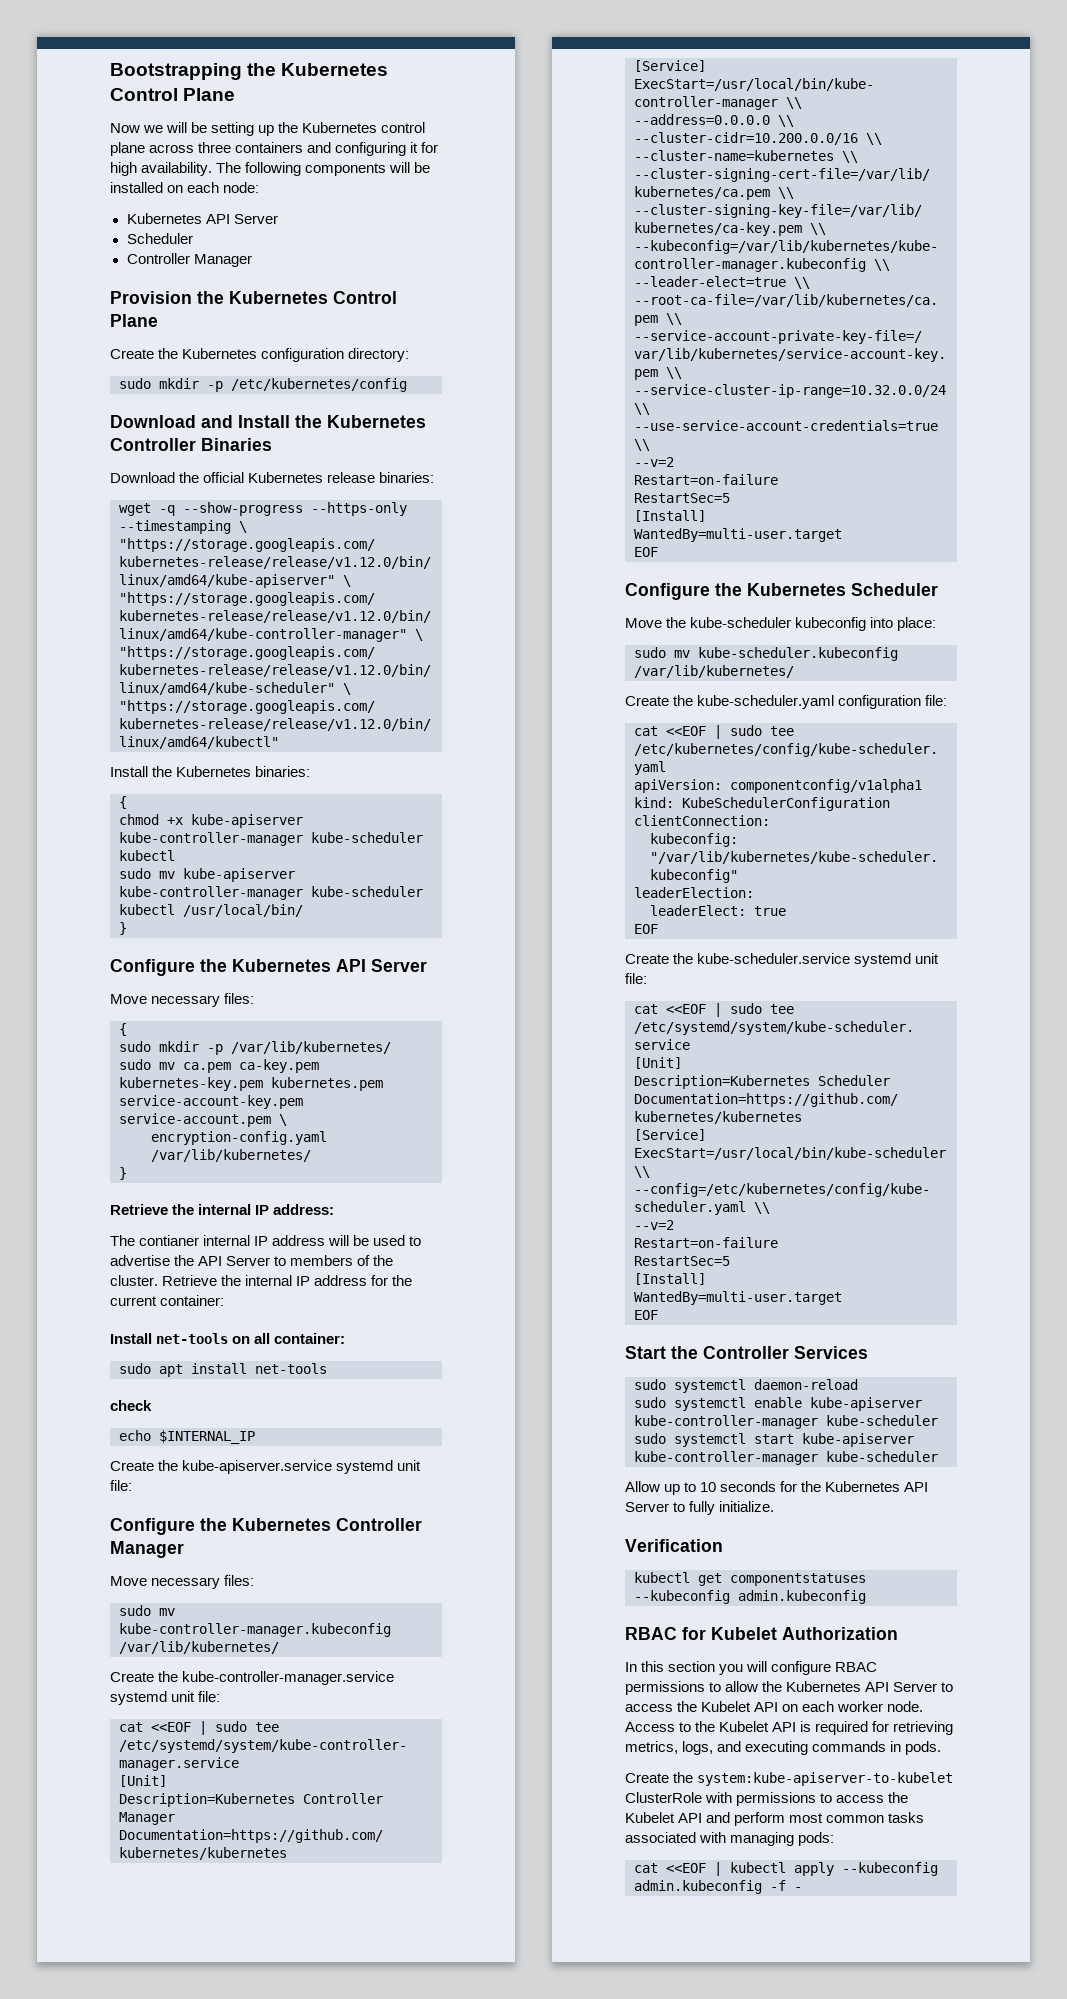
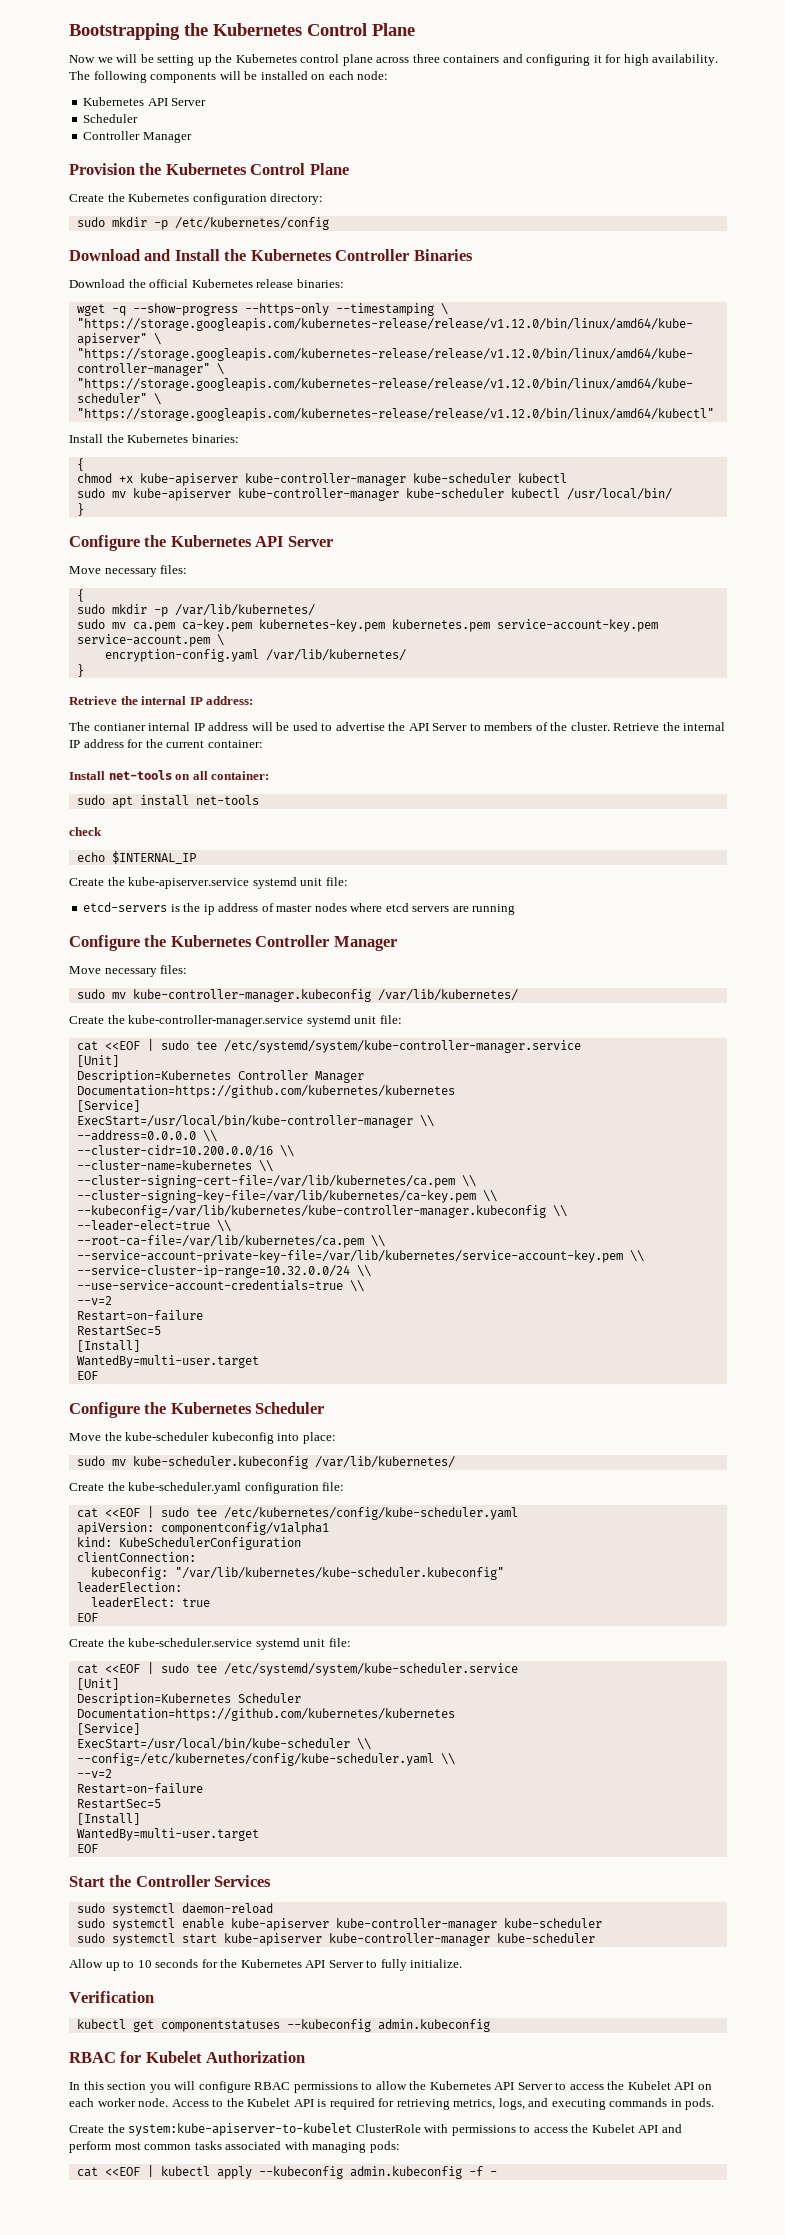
+ etcd-servers is the ip address of master nodes where etcd servers are running

